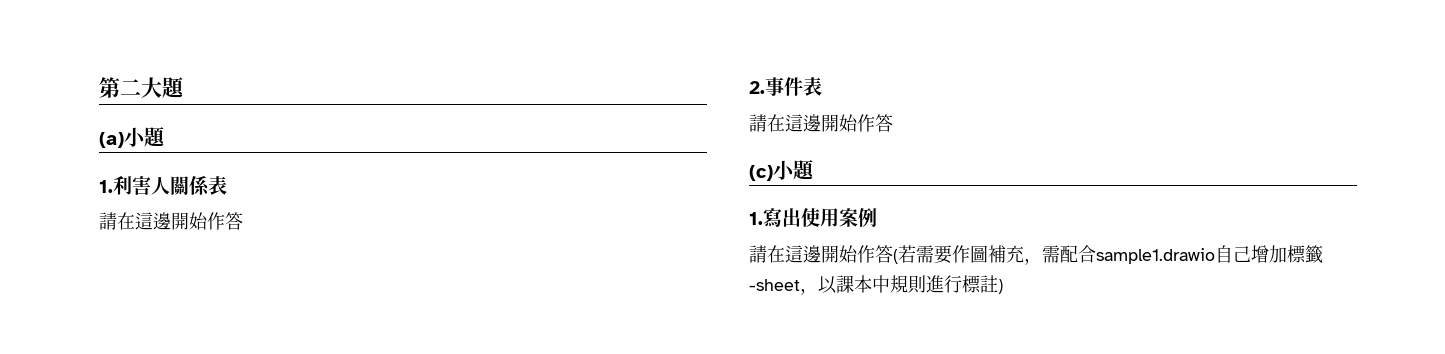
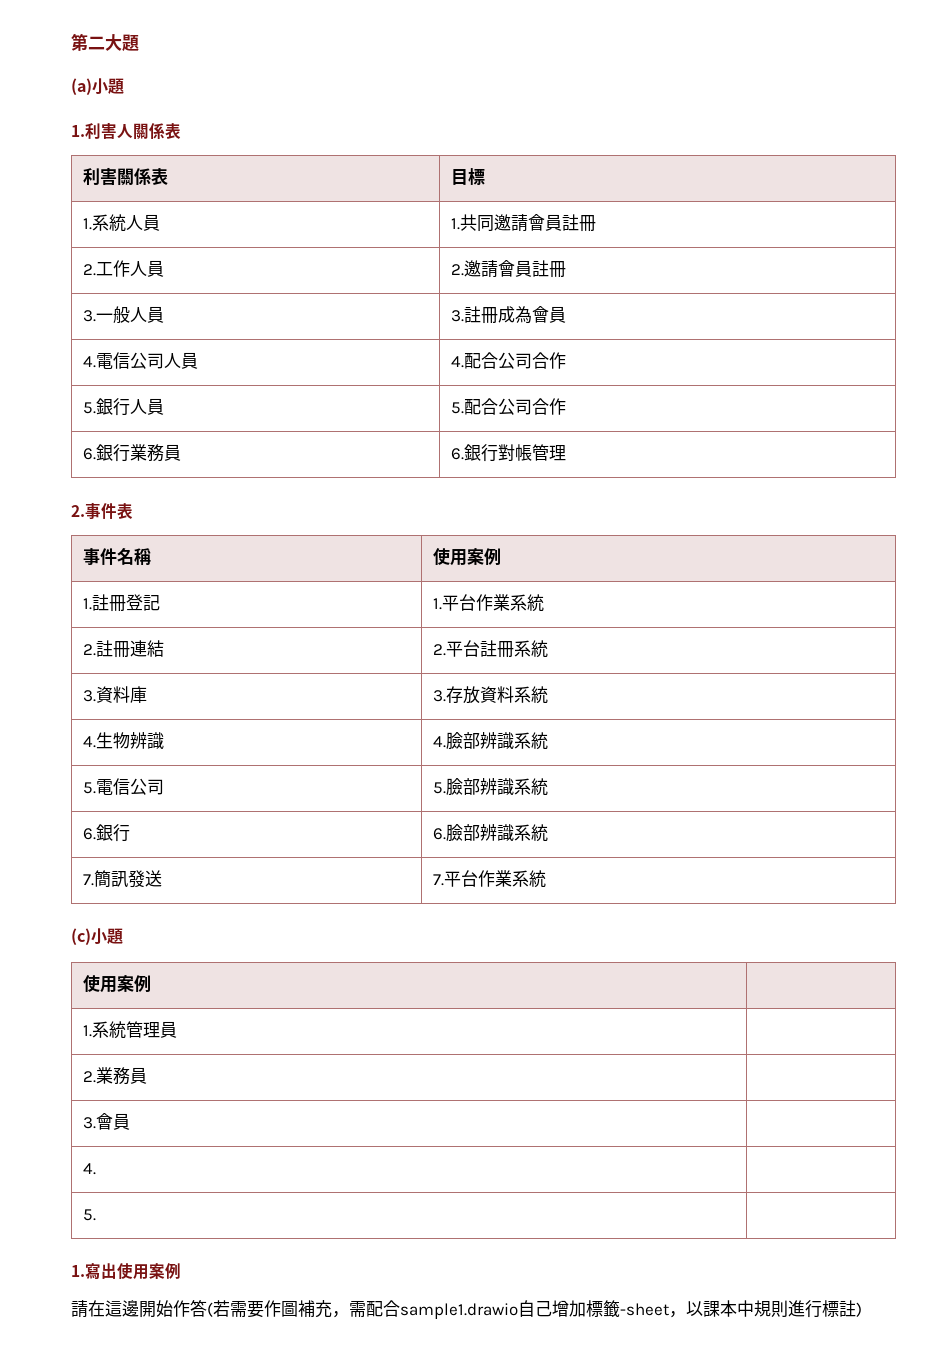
  1.利害人關係表
- 請在這邊開始作答
+ 利害關係表 | 目標
+ 1.系統人員 | 1.共同邀請會員註冊
+ 2.工作人員 | 2.邀請會員註冊
+ 3.一般人員 | 3.註冊成為會員
+ 4.電信公司人員 | 4.配合公司合作
+ 5.銀行人員 | 5.配合公司合作
+ 6.銀行業務員 | 6.銀行對帳管理
  2.事件表
- 請在這邊開始作答
+ 事件名稱 | 使用案例
+ 1.註冊登記 | 1.平台作業系統
+ 2.註冊連結 | 2.平台註冊系統
+ 3.資料庫 | 3.存放資料系統
+ 4.生物辨識 | 4.臉部辨識系統
+ 5.電信公司 | 5.臉部辨識系統
+ 6.銀行 | 6.臉部辨識系統
+ 7.簡訊發送 | 7.平台作業系統
  (c)小題
+ 使用案例 |
+ 1.系統管理員 |
+ 2.業務員 |
+ 3.會員 |
+ 4. |
+ 5. |

